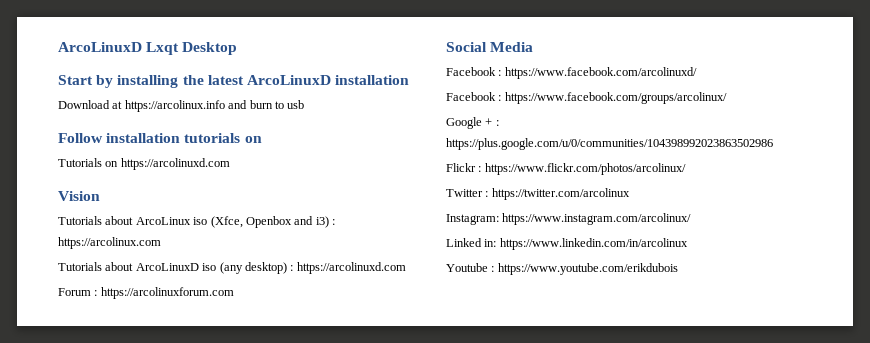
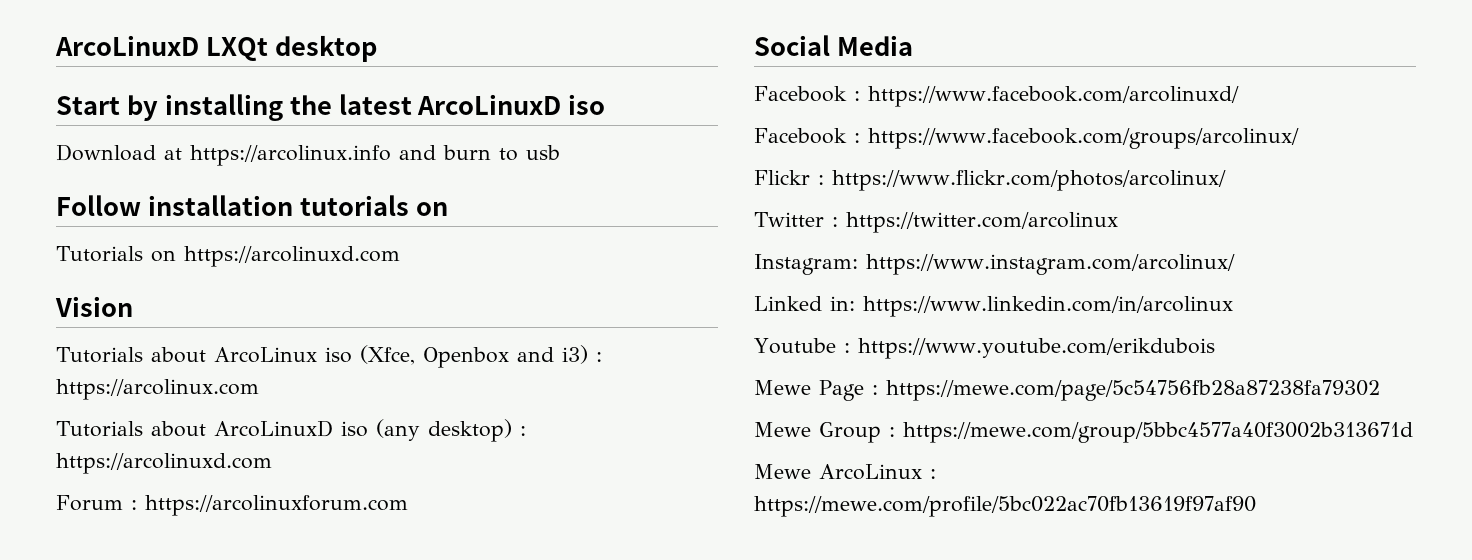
- ArcoLinuxD Lxqt Desktop
+ ArcoLinuxD LXQt desktop
- Start by installing the latest ArcoLinuxD installation
+ Start by installing the latest ArcoLinuxD iso
- Google + : https://plus.google.com/u/0/communities/104398992023863502986
+ Mewe Page : https://mewe.com/page/5c54756fb28a87238fa79302
+ Mewe Group : https://mewe.com/group/5bbc4577a40f3002b313671d
+ Mewe ArcoLinux : https://mewe.com/profile/5bc022ac70fb13619f97af90

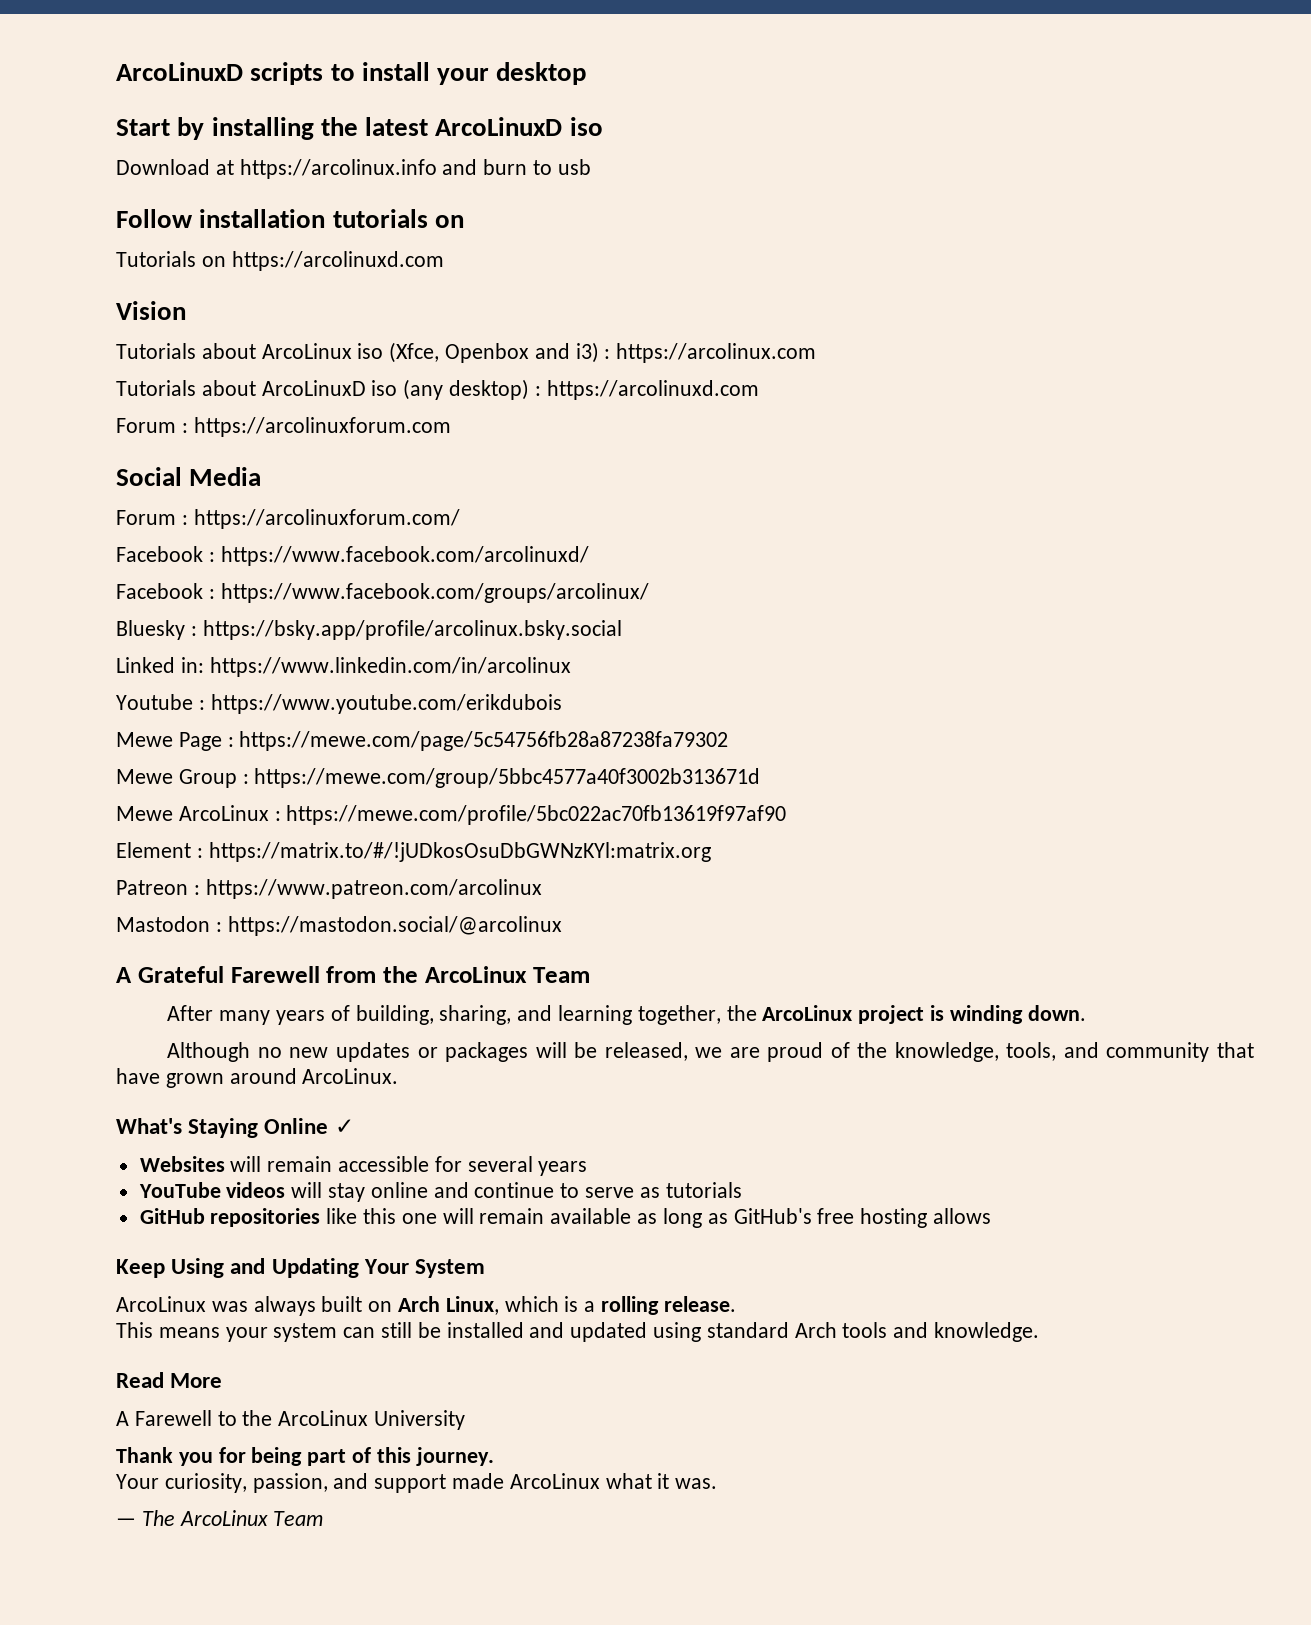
- ArcoLinuxD LXQt desktop
+ ArcoLinuxD scripts to install your desktop
+ Forum : https://arcolinuxforum.com/
- Flickr : https://www.flickr.com/photos/arcolinux/
- Twitter : https://twitter.com/arcolinux
- Instagram: https://www.instagram.com/arcolinux/
+ Bluesky : https://bsky.app/profile/arcolinux.bsky.social
+ Element : https://matrix.to/#/!jUDkosOsuDbGWNzKYl:matrix.org
+ Patreon : https://www.patreon.com/arcolinux
+ Mastodon : https://mastodon.social/@arcolinux
+ A Grateful Farewell from the ArcoLinux Team
+ After many years of building, sharing, and learning together, the ArcoLinux project is winding down.
+ Although no new updates or packages will be released, we are proud of the knowledge, tools, and community that have grown around ArcoLinux.
+ What's Staying Online ✓
+ Websites will remain accessible for several years
+ YouTube videos will stay online and continue to serve as tutorials
+ GitHub repositories like this one will remain available as long as GitHub's free hosting allows
+ Keep Using and Updating Your System
+ ArcoLinux was always built on Arch Linux, which is a rolling release.
+ This means your system can still be installed and updated using standard Arch tools and knowledge.
+ Read More
+ A Farewell to the ArcoLinux University
+ Thank you for being part of this journey.
+ Your curiosity, passion, and support made ArcoLinux what it was.
+ — The ArcoLinux Team

